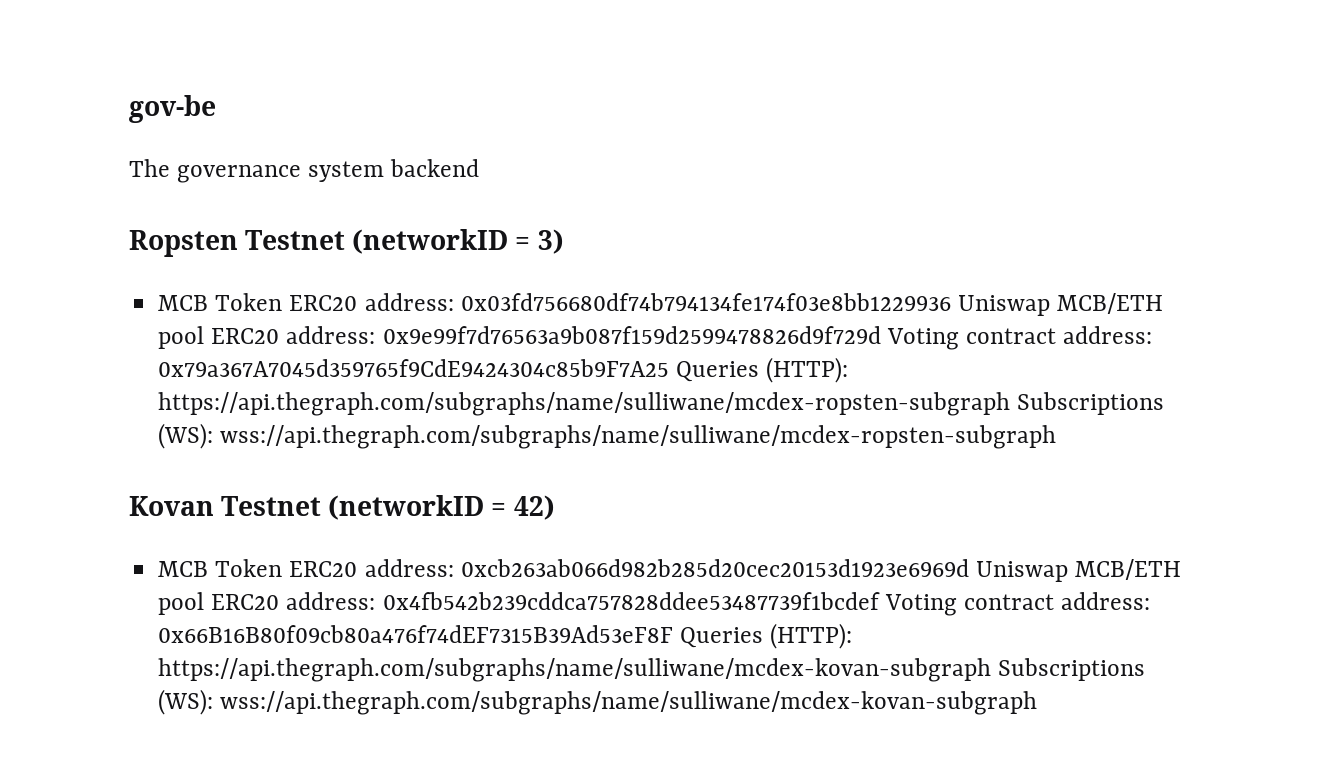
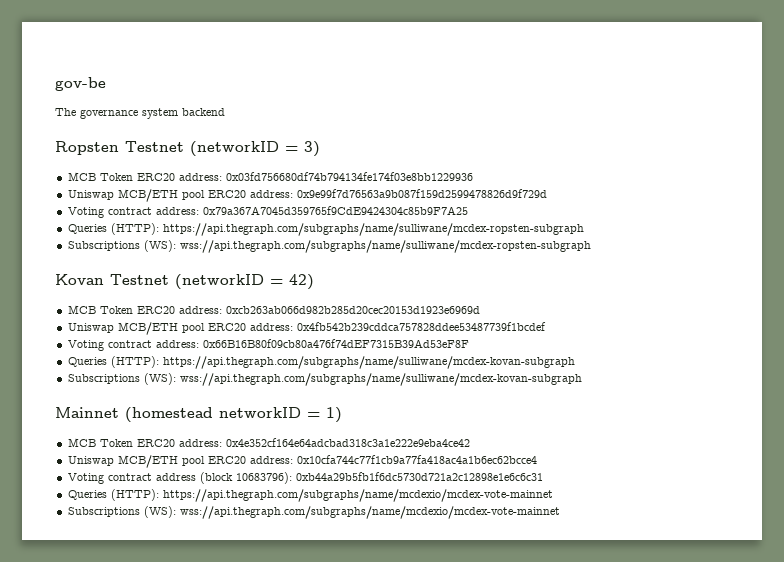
- MCB Token ERC20 address: 0x03fd756680df74b794134fe174f03e8bb1229936 Uniswap MCB/ETH pool ERC20 address: 0x9e99f7d76563a9b087f159d2599478826d9f729d Voting contract address: 0x79a367A7045d359765f9CdE9424304c85b9F7A25 Queries (HTTP): https://api.thegraph.com/subgraphs/name/sulliwane/mcdex-ropsten-subgraph Subscriptions (WS): wss://api.thegraph.com/subgraphs/name/sulliwane/mcdex-ropsten-subgraph
+ MCB Token ERC20 address: 0x03fd756680df74b794134fe174f03e8bb1229936
+ Uniswap MCB/ETH pool ERC20 address: 0x9e99f7d76563a9b087f159d2599478826d9f729d
+ Voting contract address: 0x79a367A7045d359765f9CdE9424304c85b9F7A25
+ Queries (HTTP): https://api.thegraph.com/subgraphs/name/sulliwane/mcdex-ropsten-subgraph
+ Subscriptions (WS): wss://api.thegraph.com/subgraphs/name/sulliwane/mcdex-ropsten-subgraph
- MCB Token ERC20 address: 0xcb263ab066d982b285d20cec20153d1923e6969d Uniswap MCB/ETH pool ERC20 address: 0x4fb542b239cddca757828ddee53487739f1bcdef Voting contract address: 0x66B16B80f09cb80a476f74dEF7315B39Ad53eF8F Queries (HTTP): https://api.thegraph.com/subgraphs/name/sulliwane/mcdex-kovan-subgraph Subscriptions (WS): wss://api.thegraph.com/subgraphs/name/sulliwane/mcdex-kovan-subgraph
+ MCB Token ERC20 address: 0xcb263ab066d982b285d20cec20153d1923e6969d
+ Uniswap MCB/ETH pool ERC20 address: 0x4fb542b239cddca757828ddee53487739f1bcdef
+ Voting contract address: 0x66B16B80f09cb80a476f74dEF7315B39Ad53eF8F
+ Queries (HTTP): https://api.thegraph.com/subgraphs/name/sulliwane/mcdex-kovan-subgraph
+ Subscriptions (WS): wss://api.thegraph.com/subgraphs/name/sulliwane/mcdex-kovan-subgraph
+ Mainnet (homestead networkID = 1)
+ MCB Token ERC20 address: 0x4e352cf164e64adcbad318c3a1e222e9eba4ce42
+ Uniswap MCB/ETH pool ERC20 address: 0x10cfa744c77f1cb9a77fa418ac4a1b6ec62bcce4
+ Voting contract address (block 10683796): 0xb44a29b5fb1f6dc5730d721a2c12898e1e6c6c31
+ Queries (HTTP): https://api.thegraph.com/subgraphs/name/mcdexio/mcdex-vote-mainnet
+ Subscriptions (WS): wss://api.thegraph.com/subgraphs/name/mcdexio/mcdex-vote-mainnet

